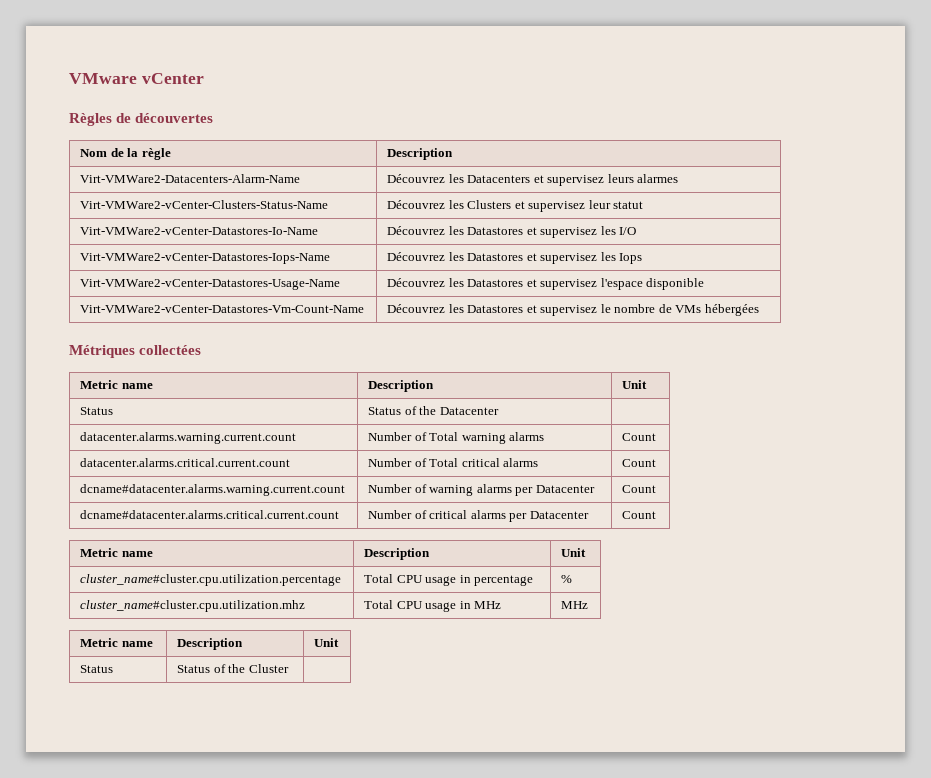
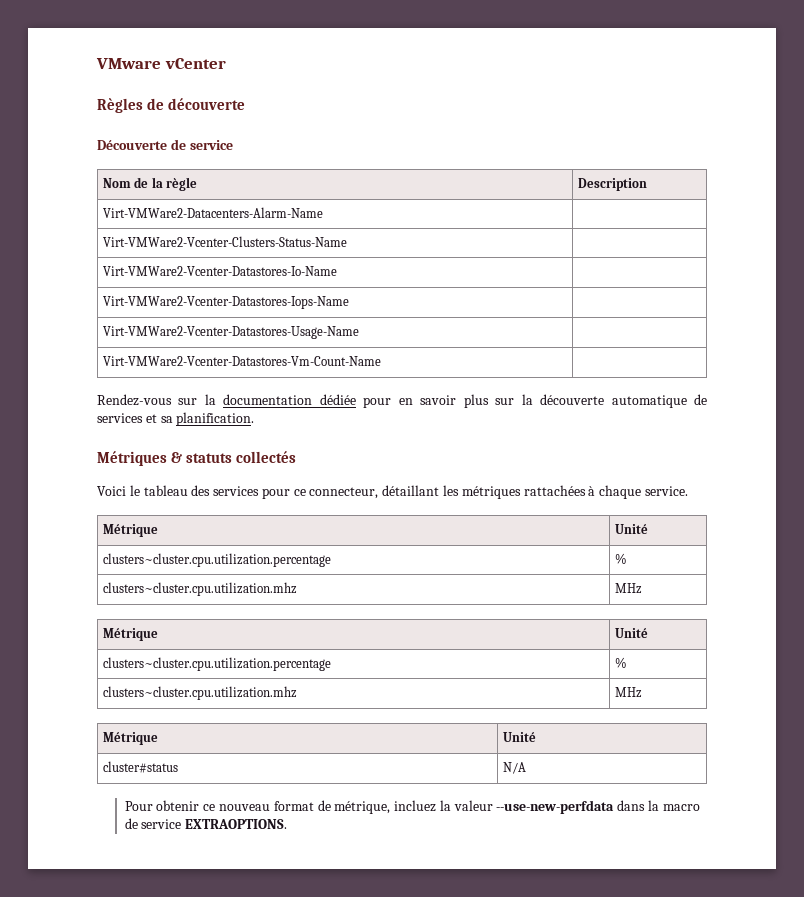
- Règles de découvertes
+ Règles de découverte
+ Découverte de service
- Virt-VMWare2-Datacenters-Alarm-Name | Découvrez les Datacenters et supervisez leurs alarmes
- Virt-VMWare2-vCenter-Clusters-Status-Name | Découvrez les Clusters et supervisez leur statut
- Virt-VMWare2-vCenter-Datastores-Io-Name | Découvrez les Datastores et supervisez les I/O
- Virt-VMWare2-vCenter-Datastores-Iops-Name | Découvrez les Datastores et supervisez les Iops
- Virt-VMWare2-vCenter-Datastores-Usage-Name | Découvrez les Datastores et supervisez l'espace disponible
- Virt-VMWare2-vCenter-Datastores-Vm-Count-Name | Découvrez les Datastores et supervisez le nombre de VMs hébergées
- Métriques collectées
- Metric name | Description | Unit
- Status | Status of the Datacenter |
- datacenter.alarms.warning.current.count | Number of Total warning alarms | Count
- datacenter.alarms.critical.current.count | Number of Total critical alarms | Count
- dcname#datacenter.alarms.warning.current.count | Number of warning alarms per Datacenter | Count
- dcname#datacenter.alarms.critical.current.count | Number of critical alarms per Datacenter | Count
- Metric name | Description | Unit
- cluster_name#cluster.cpu.utilization.percentage | Total CPU usage in percentage | %
- cluster_name#cluster.cpu.utilization.mhz | Total CPU usage in MHz | MHz
- Metric name | Description | Unit
- Status | Status of the Cluster |
+ Virt-VMWare2-Datacenters-Alarm-Name |
+ Virt-VMWare2-Vcenter-Clusters-Status-Name |
+ Virt-VMWare2-Vcenter-Datastores-Io-Name |
+ Virt-VMWare2-Vcenter-Datastores-Iops-Name |
+ Virt-VMWare2-Vcenter-Datastores-Usage-Name |
+ Virt-VMWare2-Vcenter-Datastores-Vm-Count-Name |
+ Rendez-vous sur la documentation dédiée pour en savoir plus sur la découverte automatique de services et sa planification.
+ Métriques & statuts collectés
+ Voici le tableau des services pour ce connecteur, détaillant les métriques rattachées à chaque service.
+ Métrique | Unité
+ clusters~cluster.cpu.utilization.percentage | %
+ clusters~cluster.cpu.utilization.mhz | MHz
+ Métrique | Unité
+ clusters~cluster.cpu.utilization.percentage | %
+ clusters~cluster.cpu.utilization.mhz | MHz
+ Métrique | Unité
+ cluster#status | N/A
+ Pour obtenir ce nouveau format de métrique, incluez la valeur --use-new-perfdata dans la macro de service EXTRAOPTIONS.

